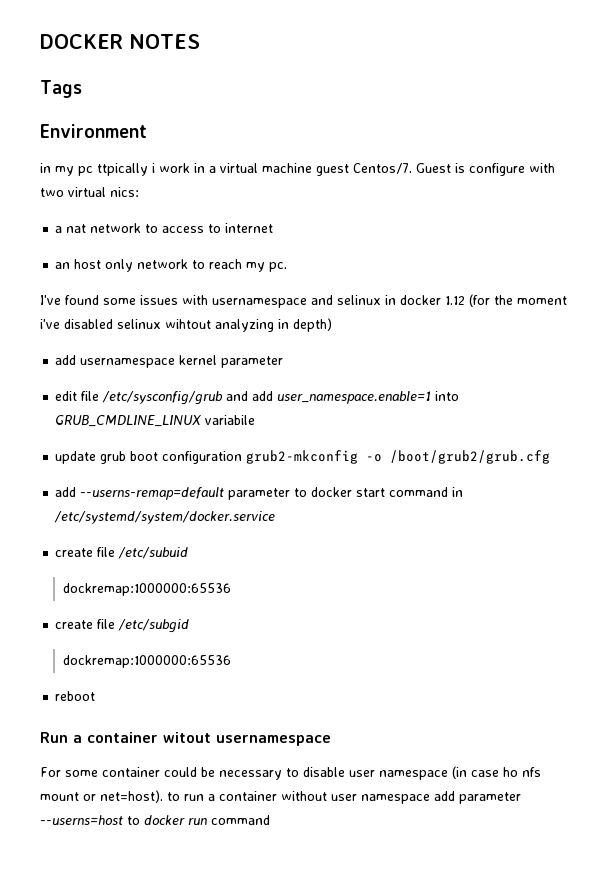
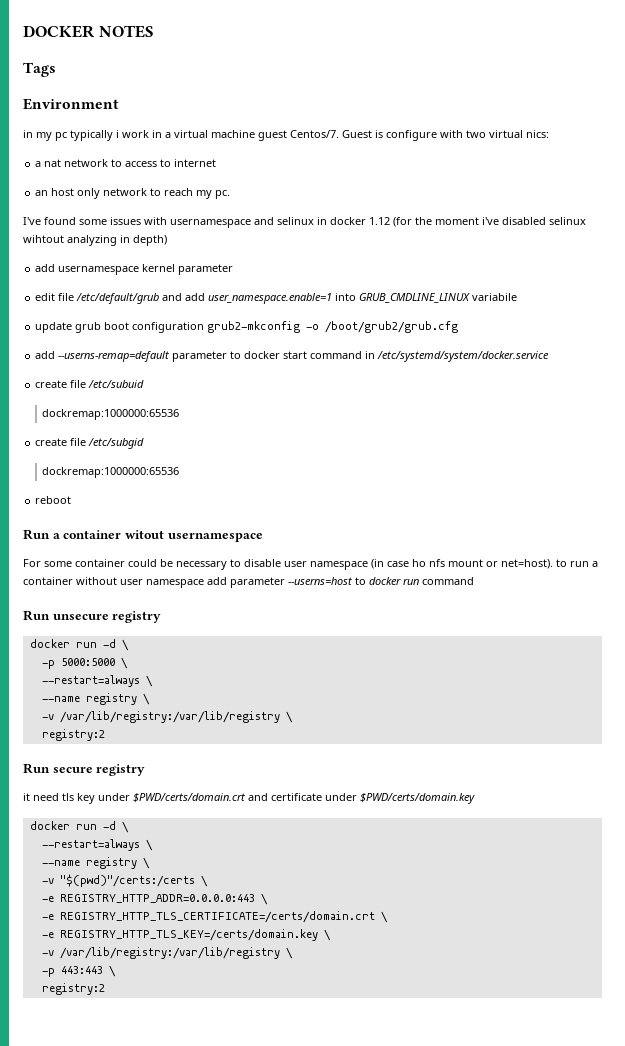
- in my pc ttpically i work in a virtual machine guest Centos/7.
+ in my pc typically i work in a virtual machine guest Centos/7.
- edit file /etc/sysconfig/grub and add user_namespace.enable=1 into GRUB_CMDLINE_LINUX variabile
+ edit file /etc/default/grub and add user_namespace.enable=1 into GRUB_CMDLINE_LINUX variabile
+ Run unsecure registry
+ docker run -d \
+ -p 5000:5000 \
+ --restart=always \
+ --name registry \
+ -v /var/lib/registry:/var/lib/registry \
+ registry:2
+ Run secure registry
+ it need tls key under $PWD/certs/domain.crt and certificate under $PWD/certs/domain.key
+ docker run -d \
+ --restart=always \
+ --name registry \
+ -v "$(pwd)"/certs:/certs \
+ -e REGISTRY_HTTP_ADDR=0.0.0.0:443 \
+ -e REGISTRY_HTTP_TLS_CERTIFICATE=/certs/domain.crt \
+ -e REGISTRY_HTTP_TLS_KEY=/certs/domain.key \
+ -v /var/lib/registry:/var/lib/registry \
+ -p 443:443 \
+ registry:2

